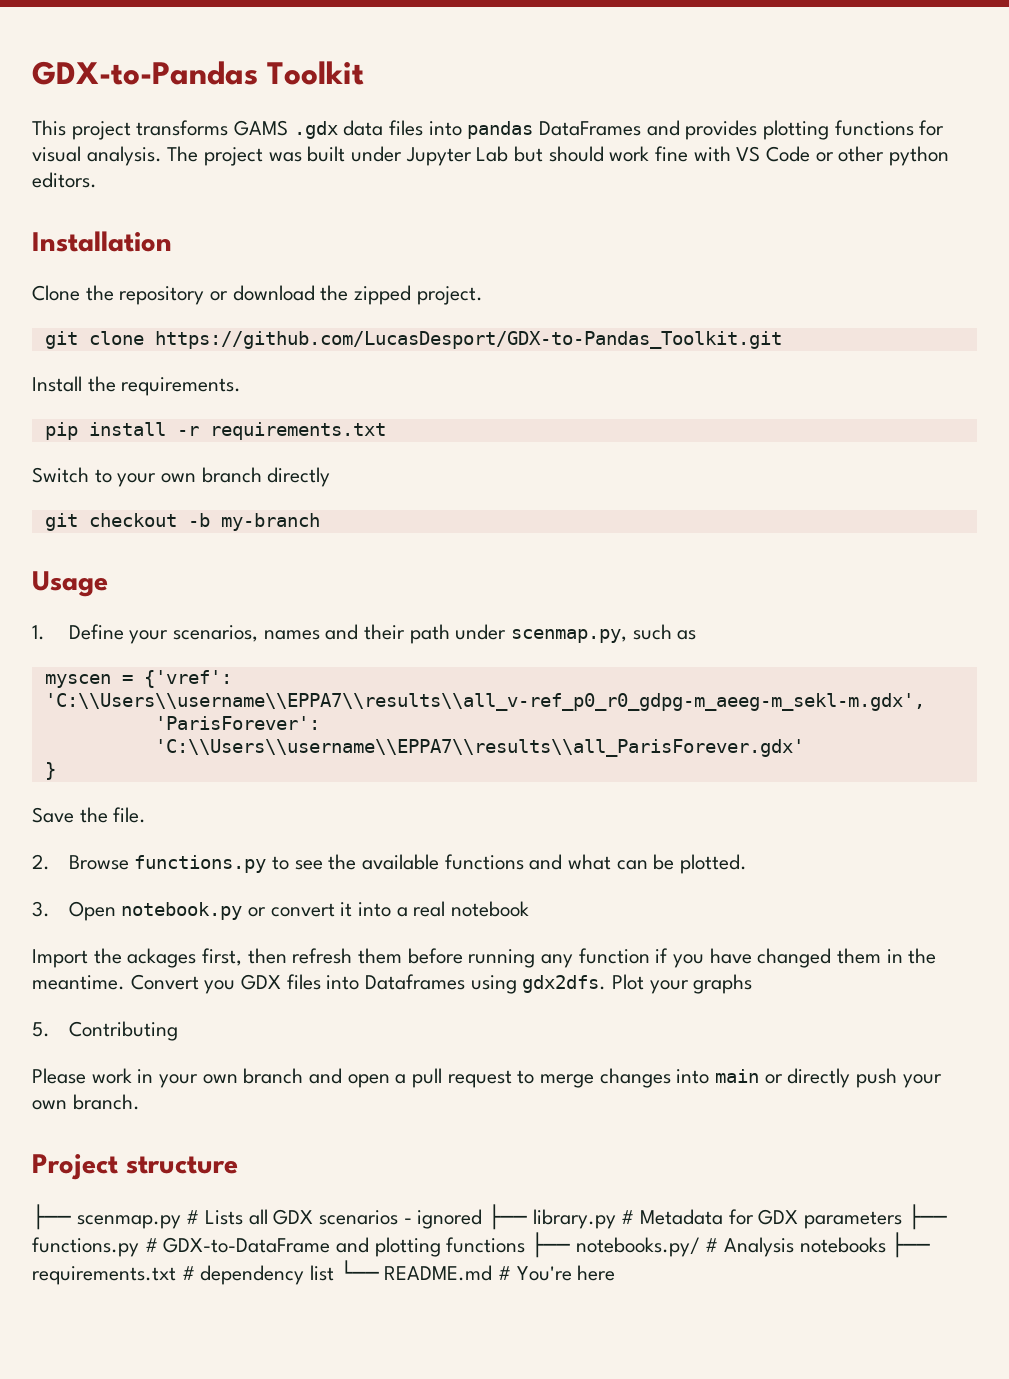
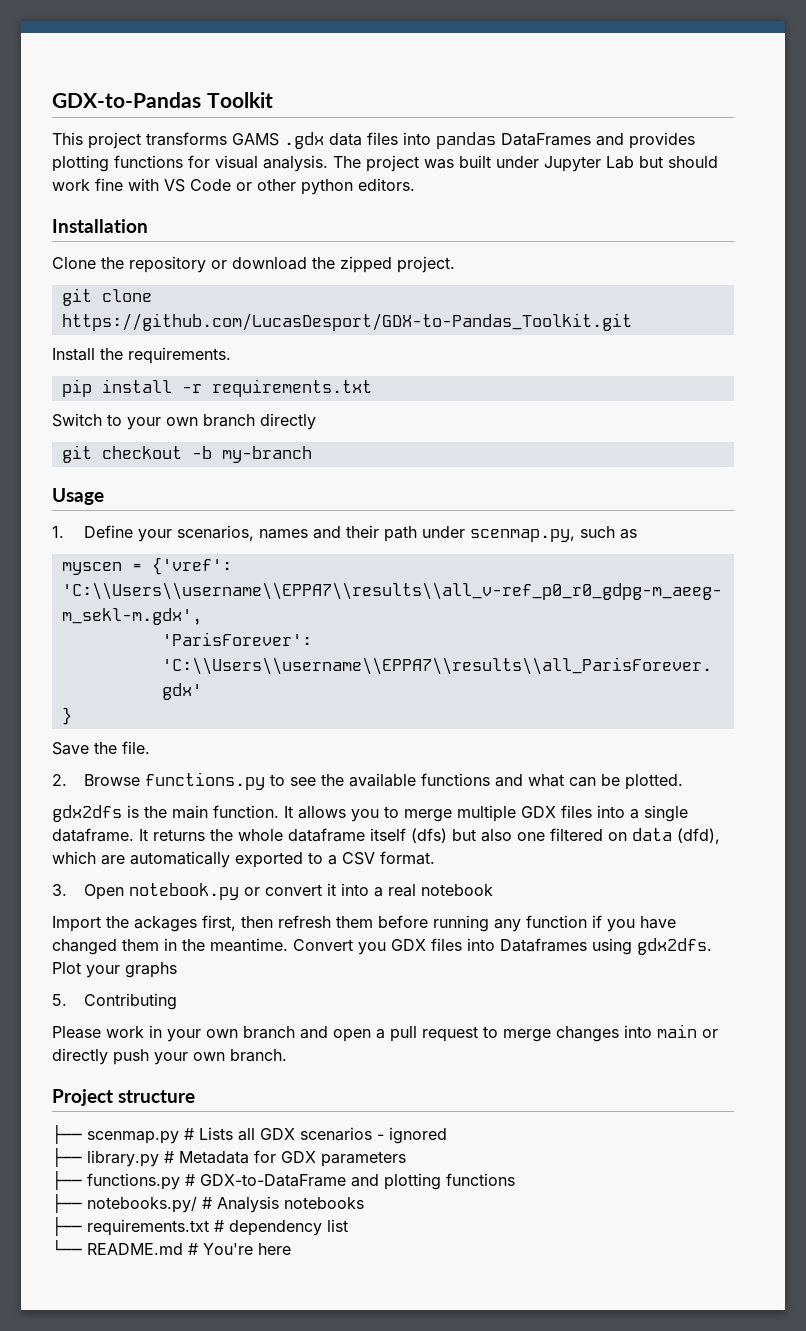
+ gdx2dfs is the main function. It allows you to merge multiple GDX files into a single dataframe. It returns the whole dataframe itself (dfs) but also one filtered on data (dfd), which are automatically exported to a CSV format.
- ├── scenmap.py # Lists all GDX scenarios - ignored ├── library.py # Metadata for GDX parameters ├── functions.py # GDX-to-DataFrame and plotting functions ├── notebooks.py/ # Analysis notebooks ├── requirements.txt # dependency list └── README.md # You're here
+ ├── scenmap.py # Lists all GDX scenarios - ignored
+ ├── library.py # Metadata for GDX parameters
+ ├── functions.py # GDX-to-DataFrame and plotting functions
+ ├── notebooks.py/ # Analysis notebooks
+ ├── requirements.txt # dependency list
+ └── README.md # You're here

